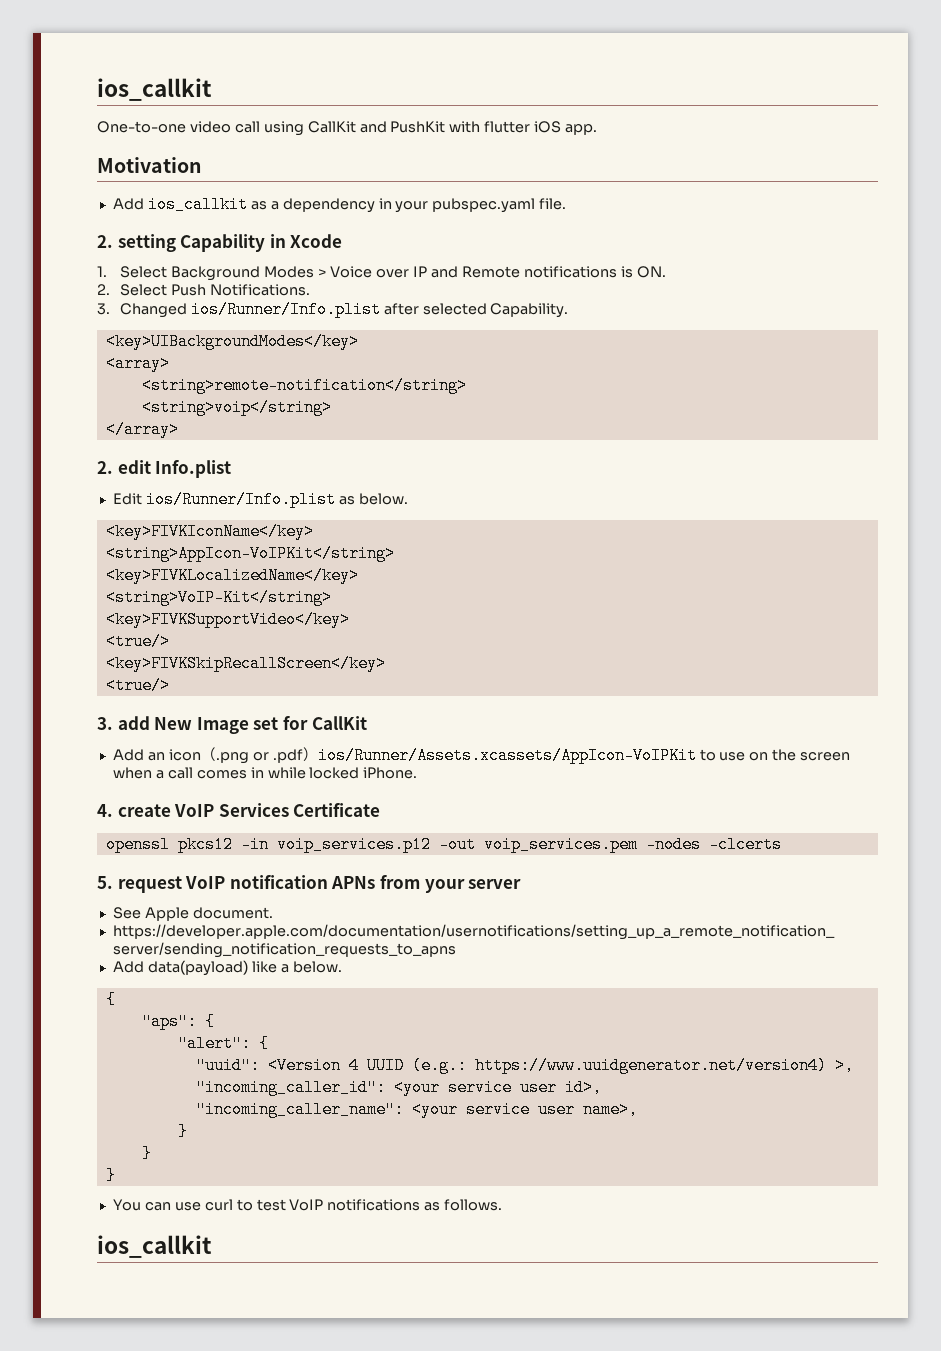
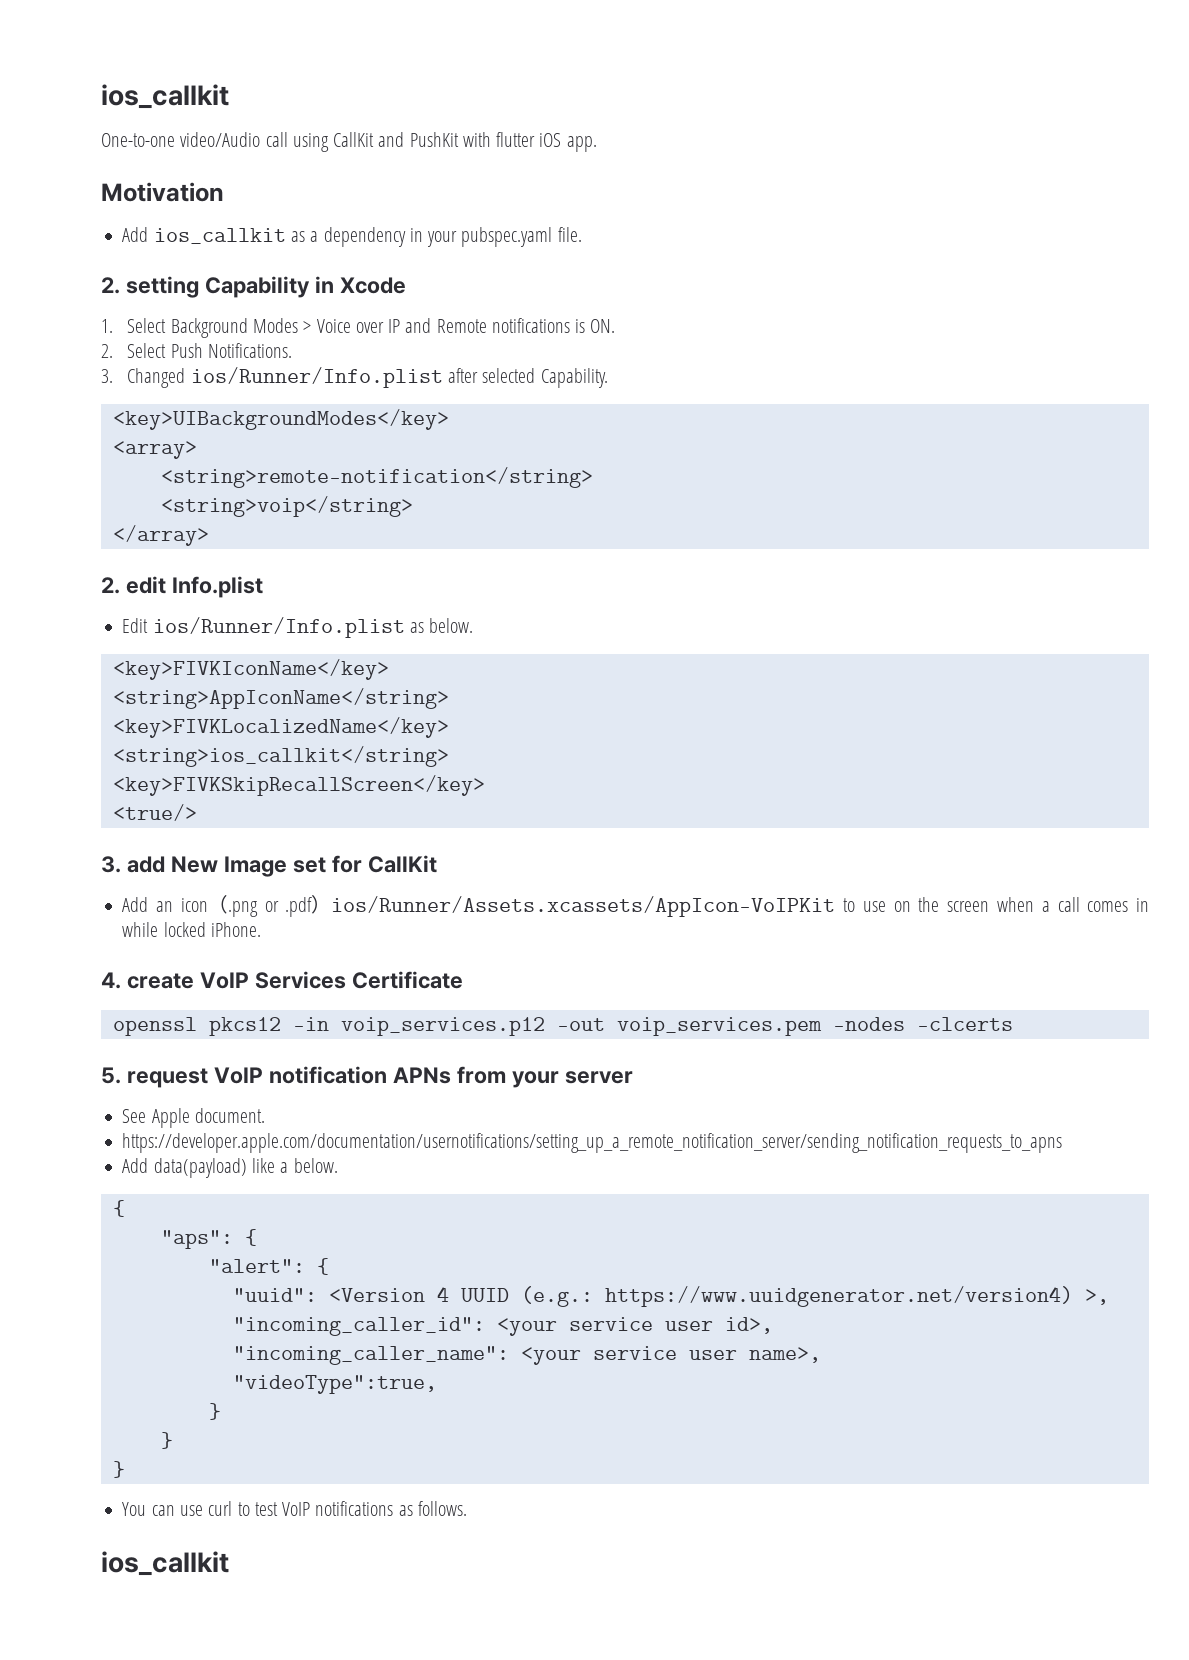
- One-to-one video call using CallKit and PushKit with flutter iOS app.
+ One-to-one video/Audio call using CallKit and PushKit with flutter iOS app.
- <string>AppIcon-VoIPKit</string>
+ <string>AppIconName</string>
- <string>VoIP-Kit</string>
- <key>FIVKSupportVideo</key>
- <true/>
+ <string>ios_callkit</string>
+ "videoType":true,

